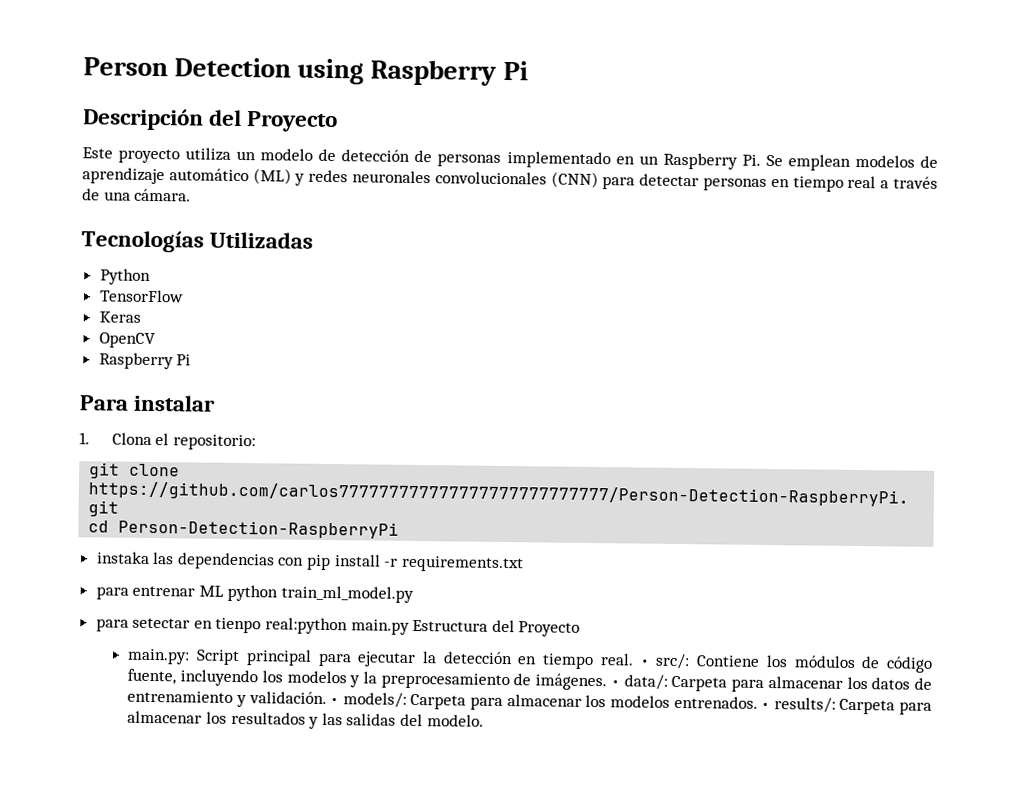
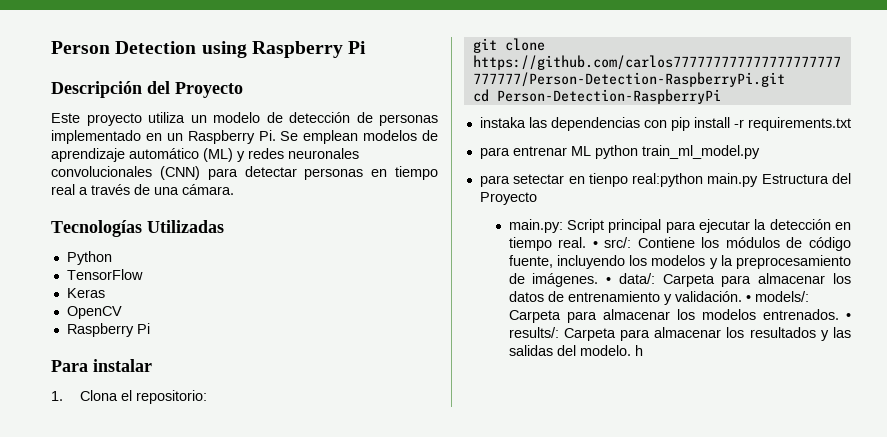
- • results/: Carpeta para almacenar los resultados y las salidas del modelo.
+ • results/: Carpeta para almacenar los resultados y las salidas del modelo. h

